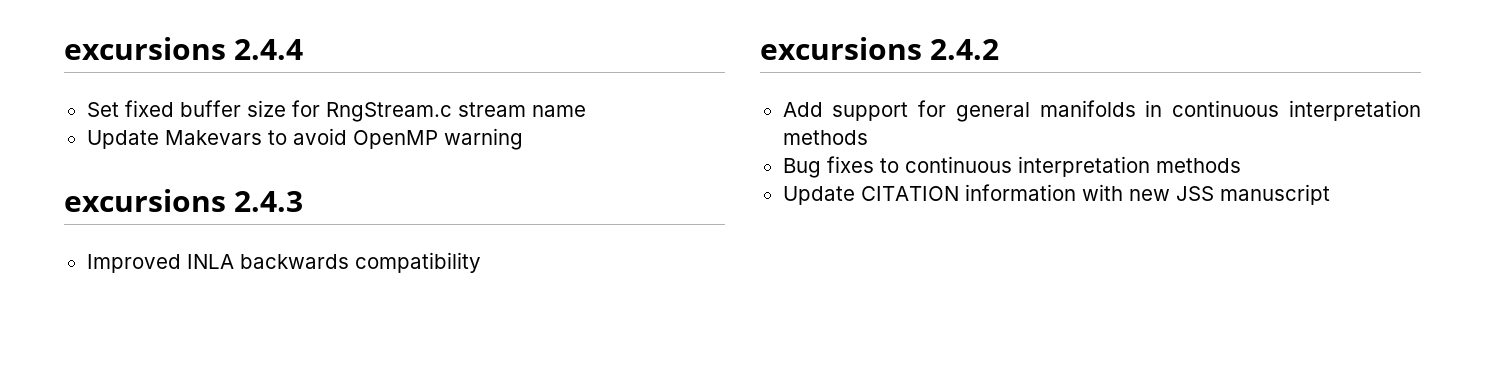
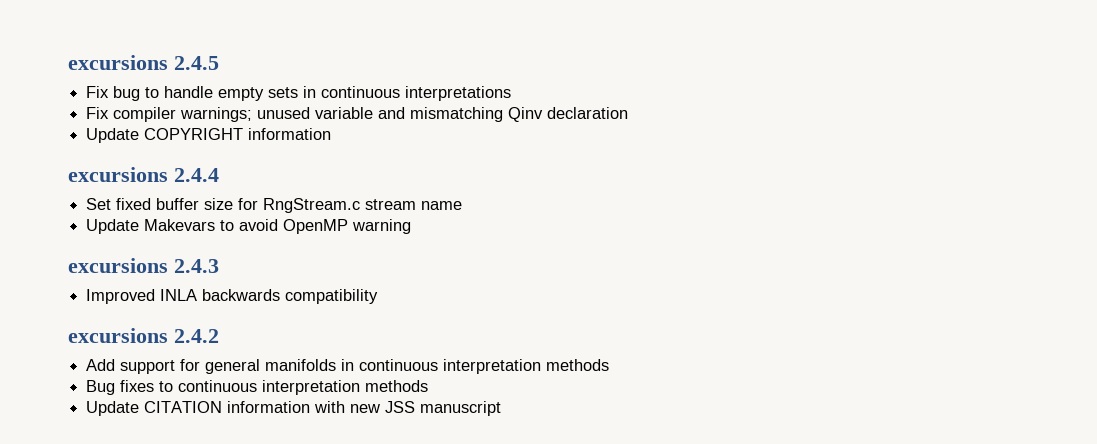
+ excursions 2.4.5
+ Fix bug to handle empty sets in continuous interpretations
+ Fix compiler warnings; unused variable and mismatching Qinv declaration
+ Update COPYRIGHT information

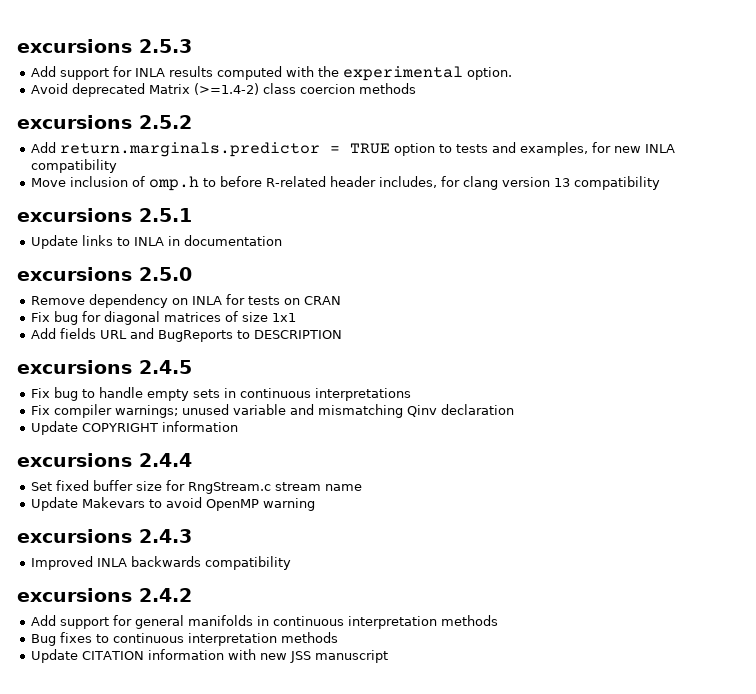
+ excursions 2.5.3
+ Add support for INLA results computed with the experimental option.
+ Avoid deprecated Matrix (>=1.4-2) class coercion methods
+ excursions 2.5.2
+ Add return.marginals.predictor = TRUE option to tests and examples, for new INLA compatibility
+ Move inclusion of omp.h to before R-related header includes, for clang version 13 compatibility
+ excursions 2.5.1
+ Update links to INLA in documentation
+ excursions 2.5.0
+ Remove dependency on INLA for tests on CRAN
+ Fix bug for diagonal matrices of size 1x1
+ Add fields URL and BugReports to DESCRIPTION

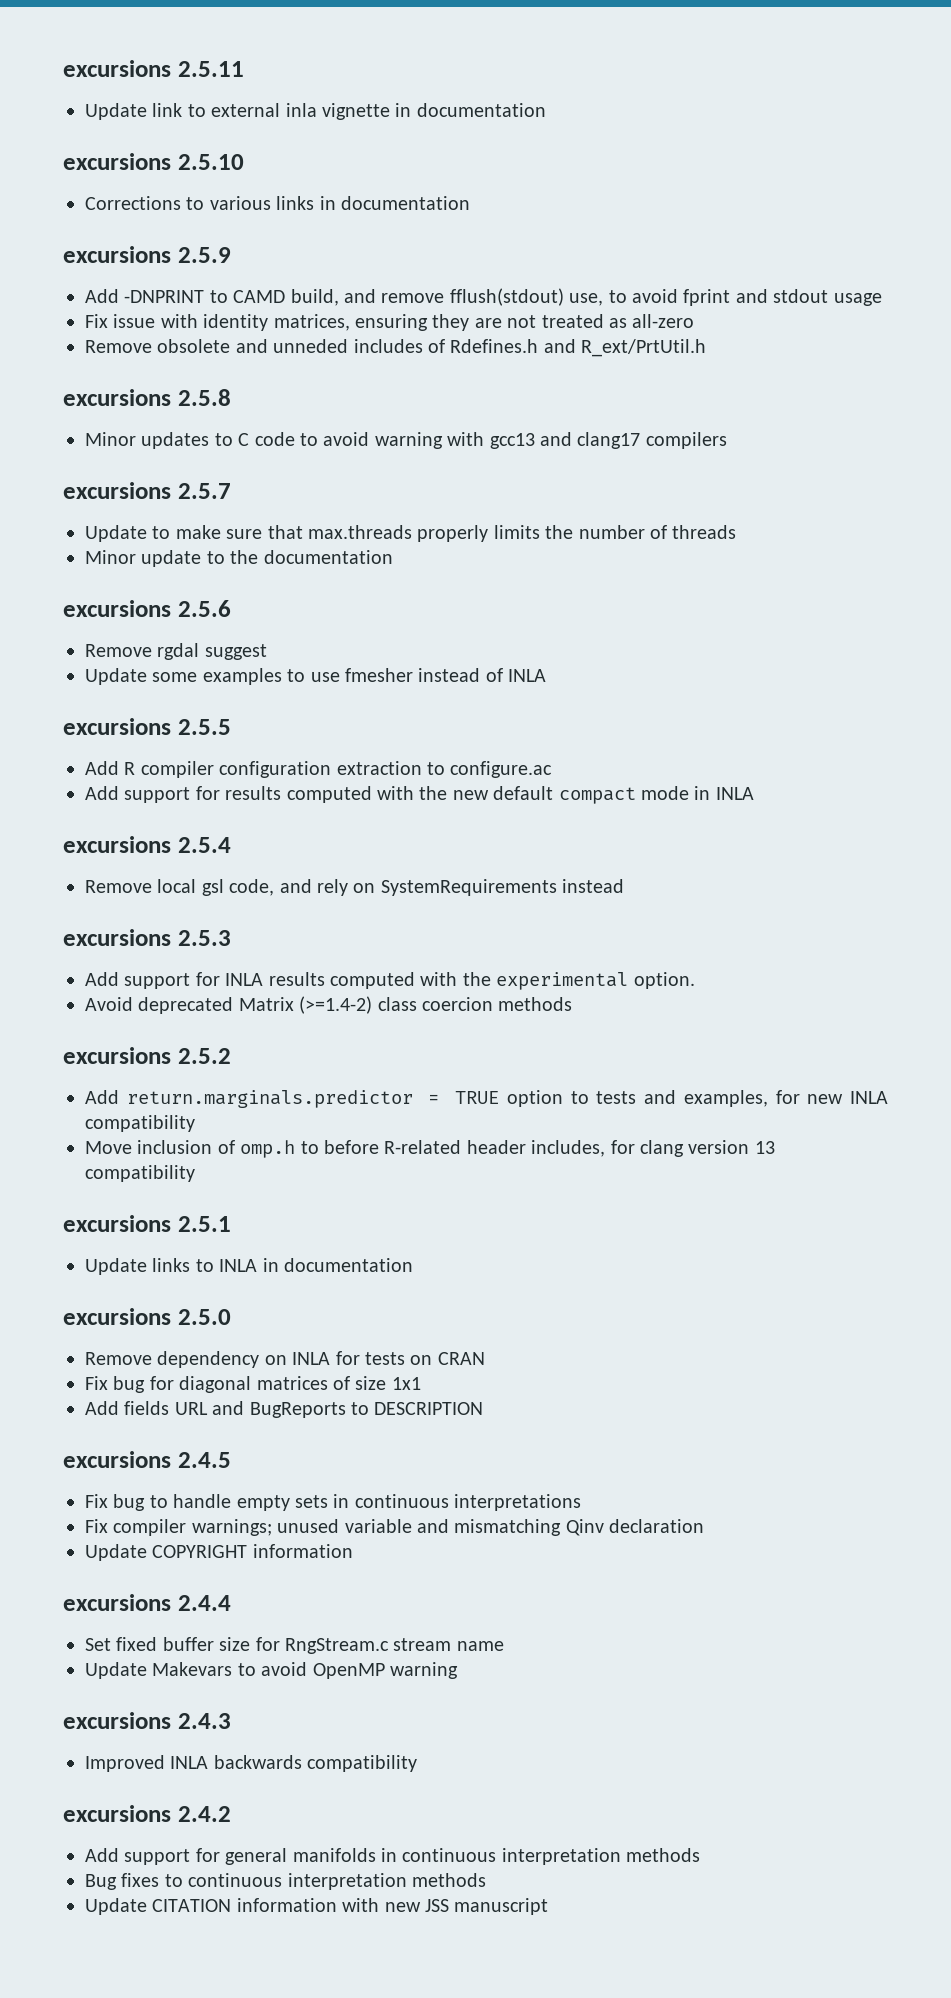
+ excursions 2.5.11
+ Update link to external inla vignette in documentation
+ excursions 2.5.10
+ Corrections to various links in documentation
+ excursions 2.5.9
+ Add -DNPRINT to CAMD build, and remove fflush(stdout) use, to avoid fprint and stdout usage
+ Fix issue with identity matrices, ensuring they are not treated as all-zero
+ Remove obsolete and unneded includes of Rdefines.h and R_ext/PrtUtil.h
+ excursions 2.5.8
+ Minor updates to C code to avoid warning with gcc13 and clang17 compilers
+ excursions 2.5.7
+ Update to make sure that max.threads properly limits the number of threads
+ Minor update to the documentation
+ excursions 2.5.6
+ Remove rgdal suggest
+ Update some examples to use fmesher instead of INLA
+ excursions 2.5.5
+ Add R compiler configuration extraction to configure.ac
+ Add support for results computed with the new default compact mode in INLA
+ excursions 2.5.4
+ Remove local gsl code, and rely on SystemRequirements instead

